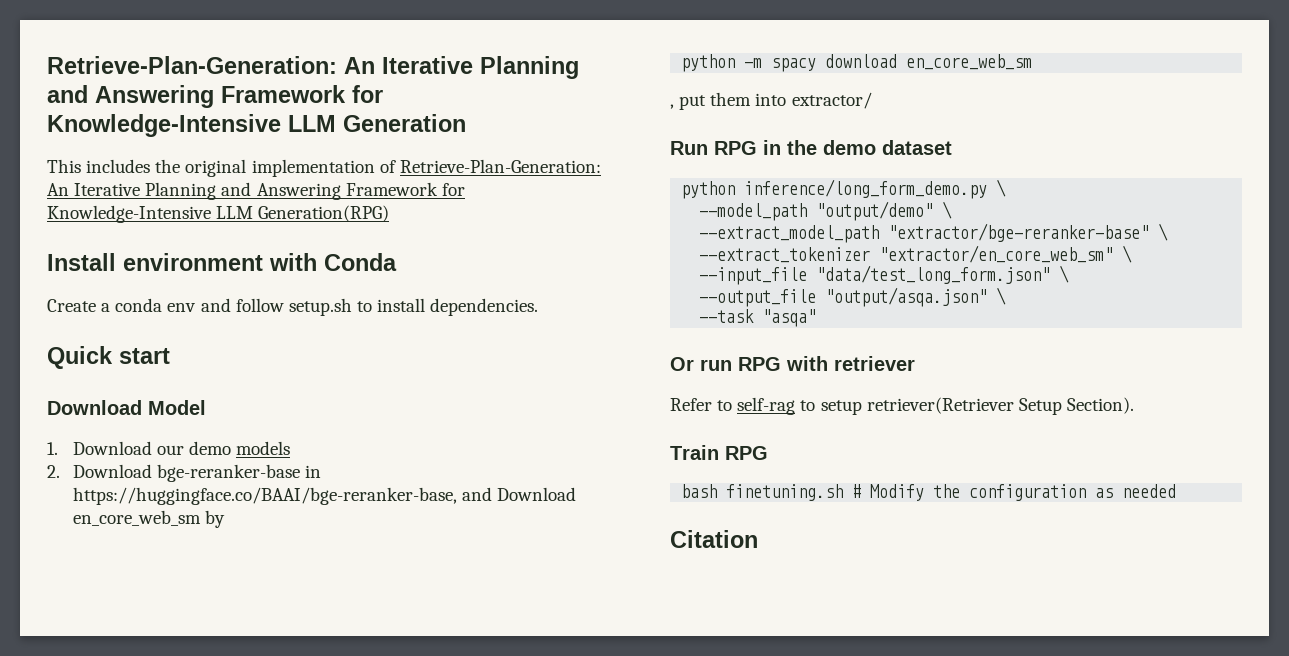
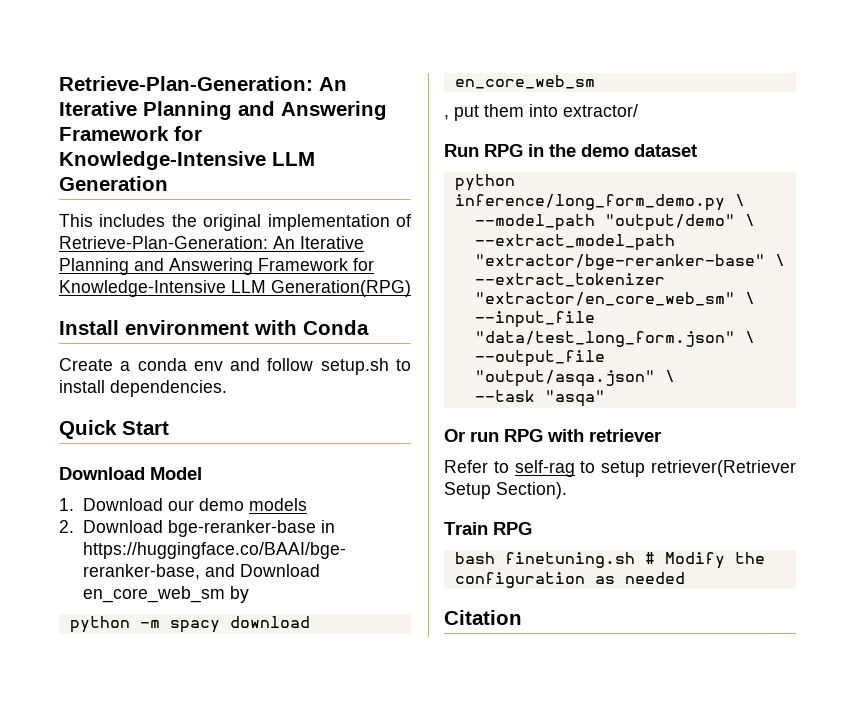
- Quick start
+ Quick Start

